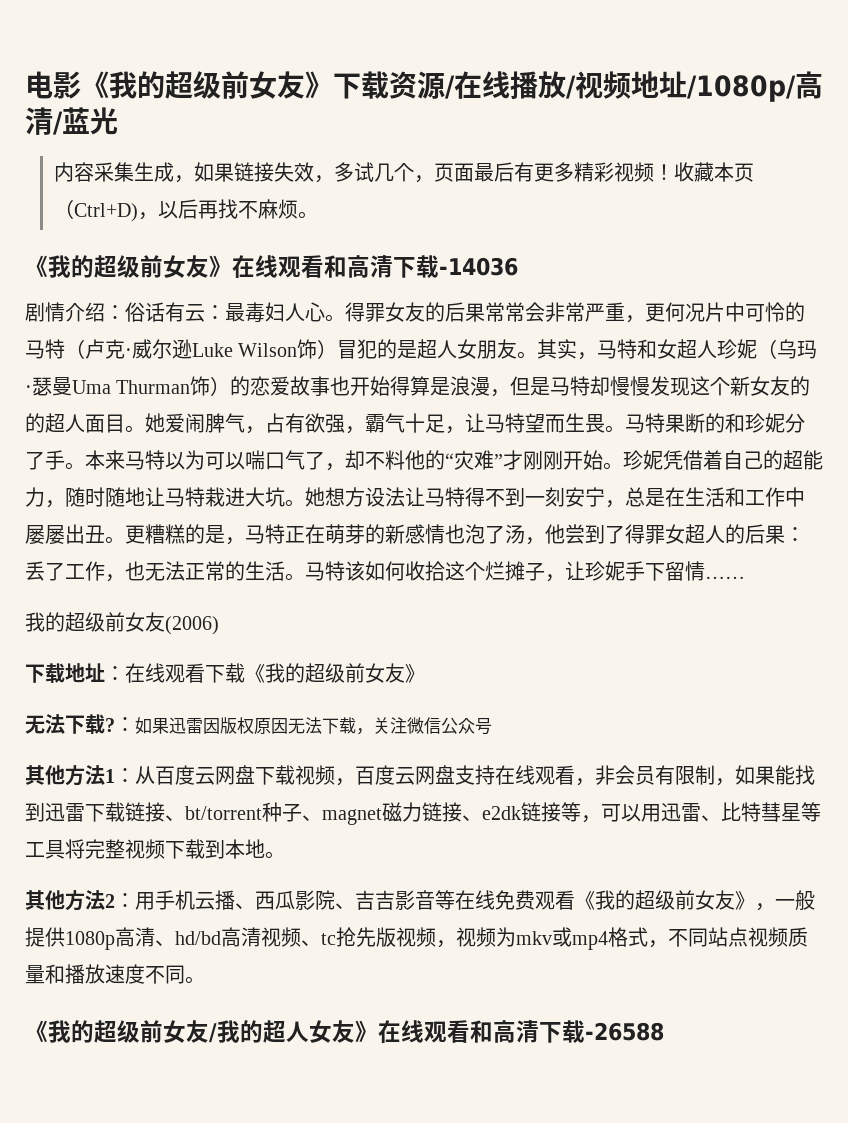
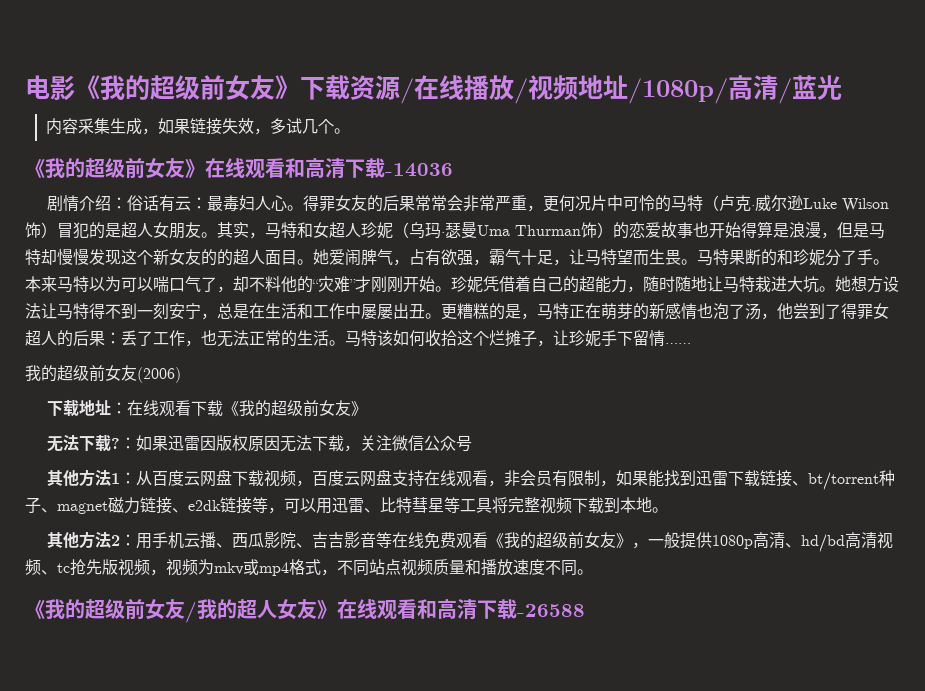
- 内容采集生成，如果链接失效，多试几个，页面最后有更多精彩视频！收藏本页（Ctrl+D)，以后再找不麻烦。
+ 内容采集生成，如果链接失效，多试几个。

